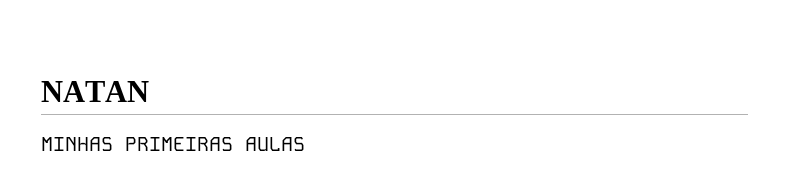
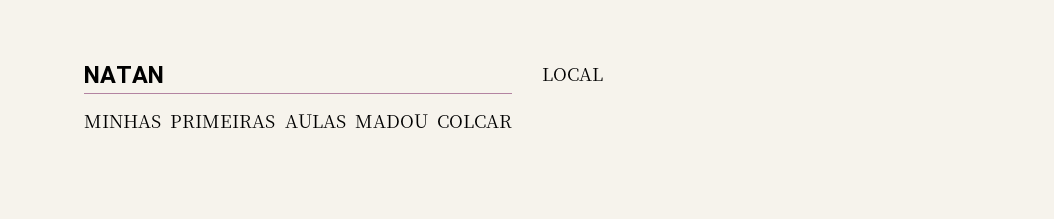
- MINHAS PRIMEIRAS AULAS
+ MINHAS PRIMEIRAS AULAS MADOU COLCAR LOCAL

